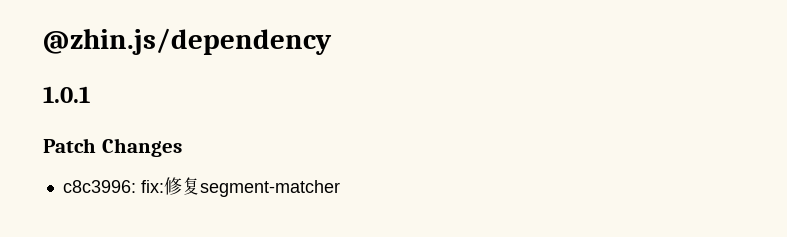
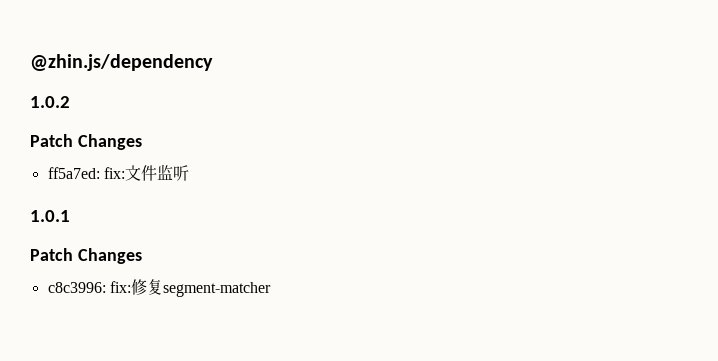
+ 1.0.2
+ Patch Changes
+ ff5a7ed: fix:文件监听

